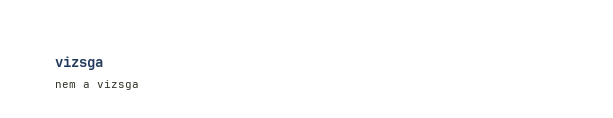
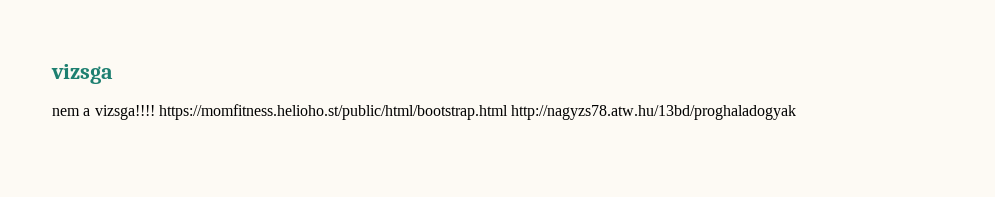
- nem a vizsga
+ nem a vizsga!!!! https://momfitness.helioho.st/public/html/bootstrap.html http://nagyzs78.atw.hu/13bd/proghaladogyak

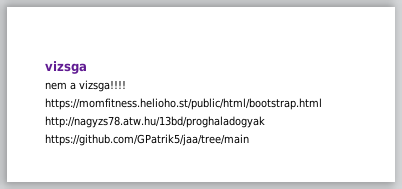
- nem a vizsga!!!! https://momfitness.helioho.st/public/html/bootstrap.html http://nagyzs78.atw.hu/13bd/proghaladogyak
+ nem a vizsga!!!!
+ https://momfitness.helioho.st/public/html/bootstrap.html
+ http://nagyzs78.atw.hu/13bd/proghaladogyak
+ https://github.com/GPatrik5/jaa/tree/main

